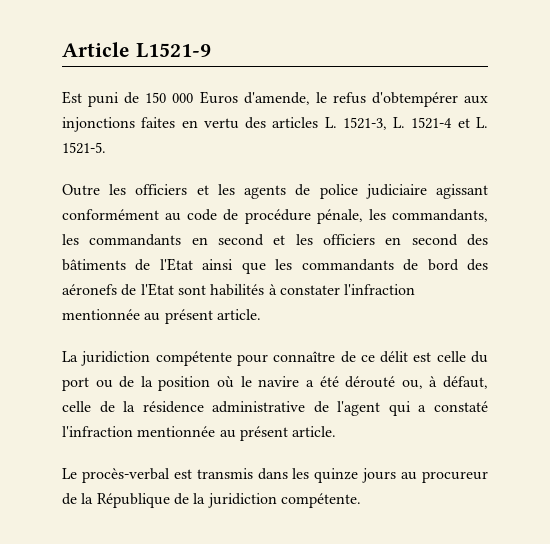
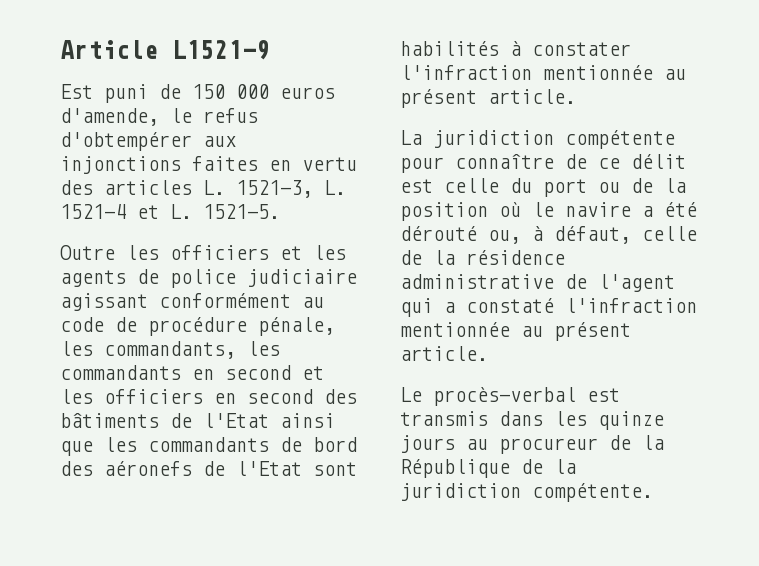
- Est puni de 150 000 Euros d'amende, le refus d'obtempérer aux injonctions faites en vertu des articles L. 1521-3, L. 1521-4 et L. 1521-5.
+ Est puni de 150 000 euros d'amende, le refus d'obtempérer aux injonctions faites en vertu des articles L. 1521-3, L. 1521-4 et L. 1521-5.

